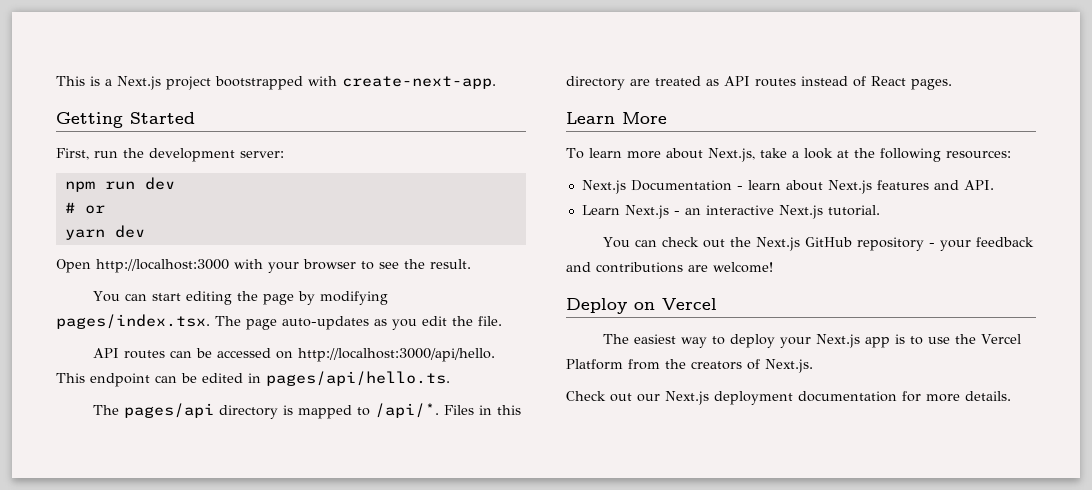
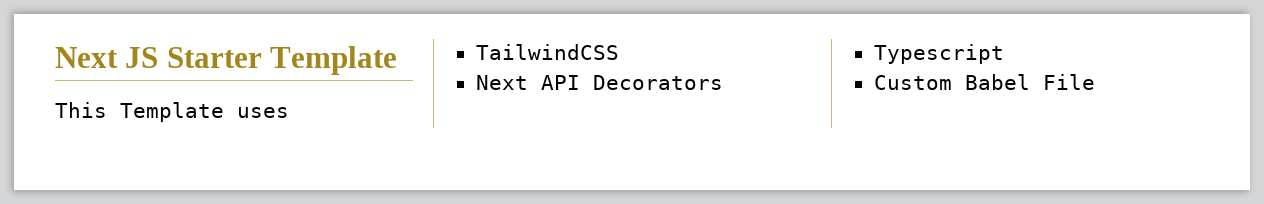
- This is a Next.js project bootstrapped with create-next-app.
- Getting Started
- First, run the development server:
- npm run dev
- # or
- yarn dev
- Open http://localhost:3000 with your browser to see the result.
- You can start editing the page by modifying pages/index.tsx. The page auto-updates as you edit the file.
- API routes can be accessed on http://localhost:3000/api/hello. This endpoint can be edited in pages/api/hello.ts.
- The pages/api directory is mapped to /api/*. Files in this directory are treated as API routes instead of React pages.
- Learn More
- To learn more about Next.js, take a look at the following resources:
- Next.js Documentation - learn about Next.js features and API.
- Learn Next.js - an interactive Next.js tutorial.
- You can check out the Next.js GitHub repository - your feedback and contributions are welcome!
- Deploy on Vercel
- The easiest way to deploy your Next.js app is to use the Vercel Platform from the creators of Next.js.
- Check out our Next.js deployment documentation for more details.
+ Next JS Starter Template
+ This Template uses
+ TailwindCSS
+ Next API Decorators
+ Typescript
+ Custom Babel File

